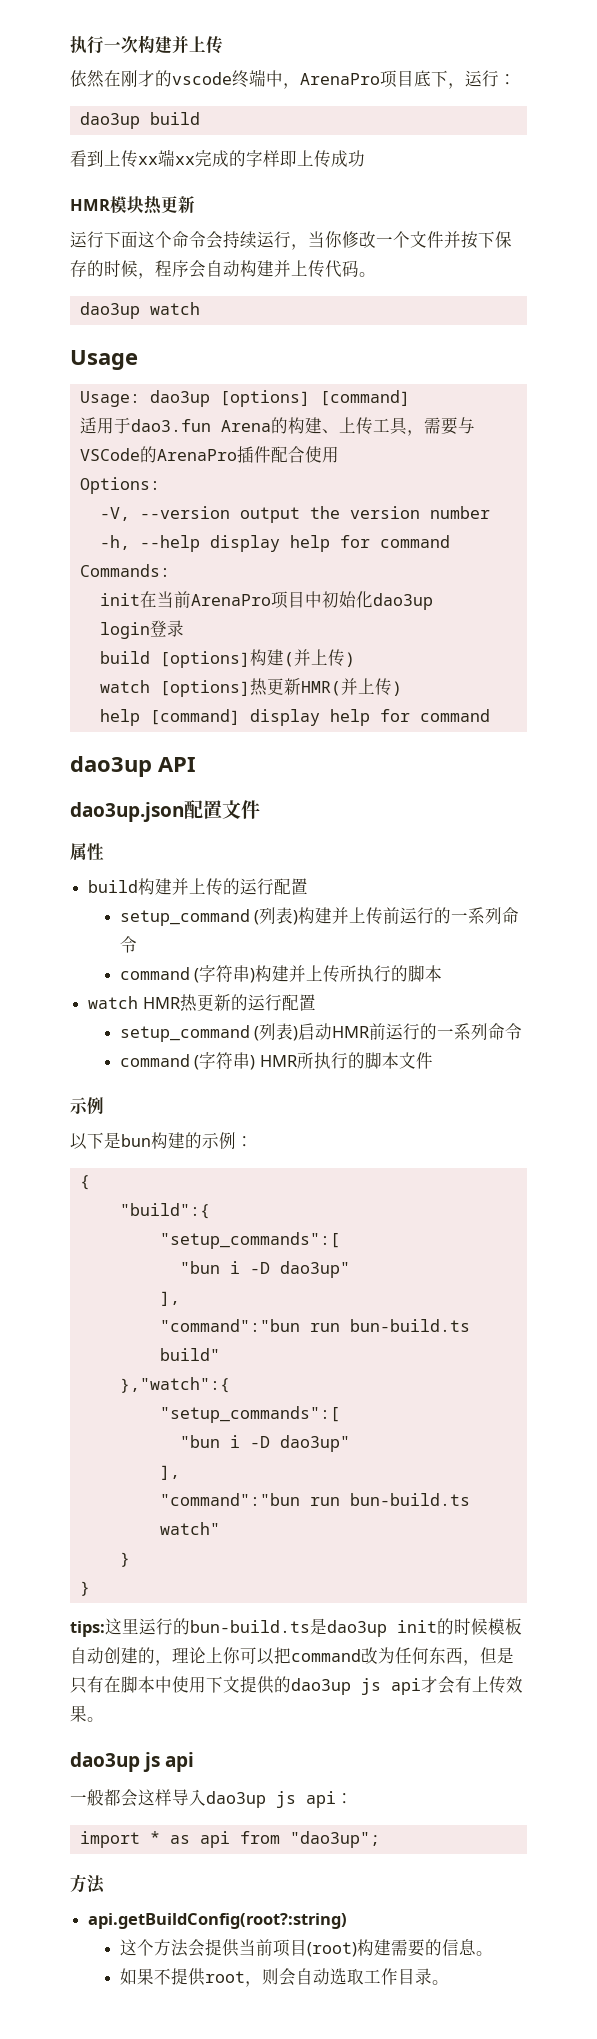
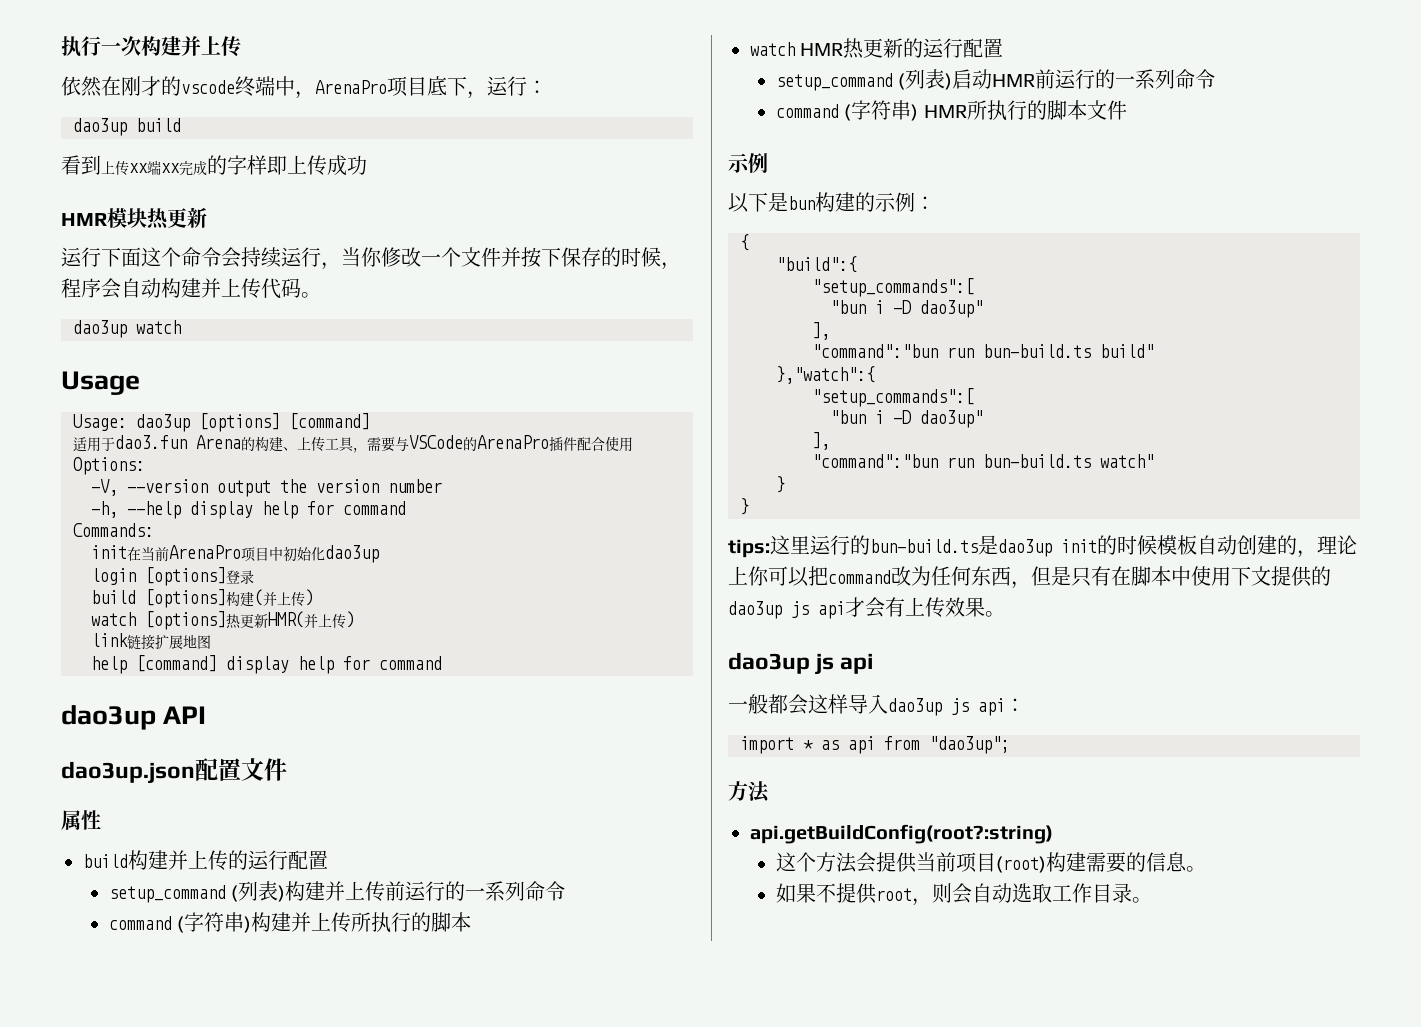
- login登录
+ login [options]登录
+ link链接扩展地图

